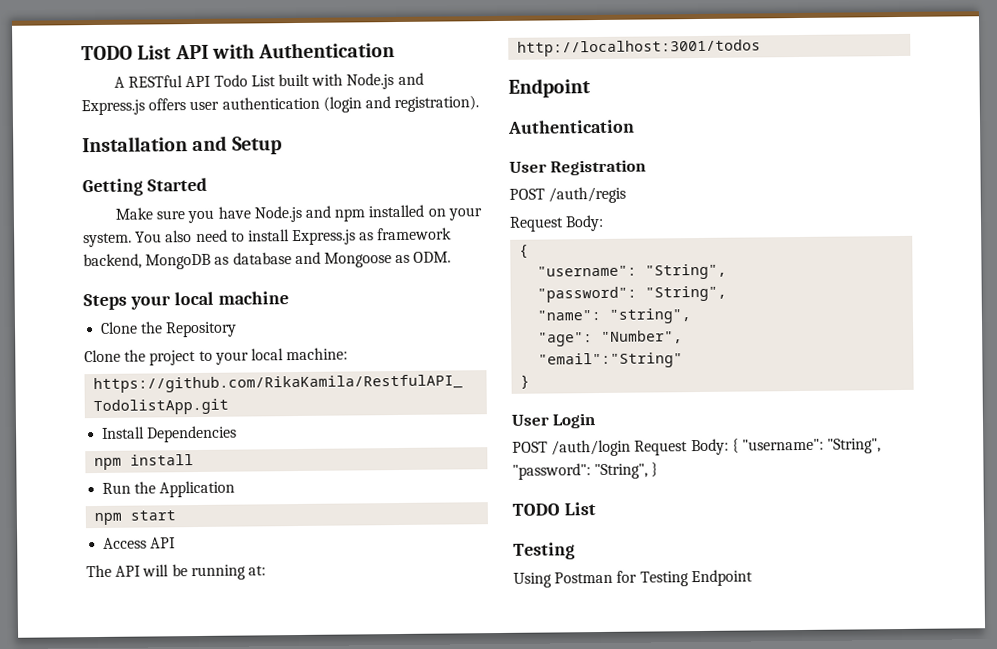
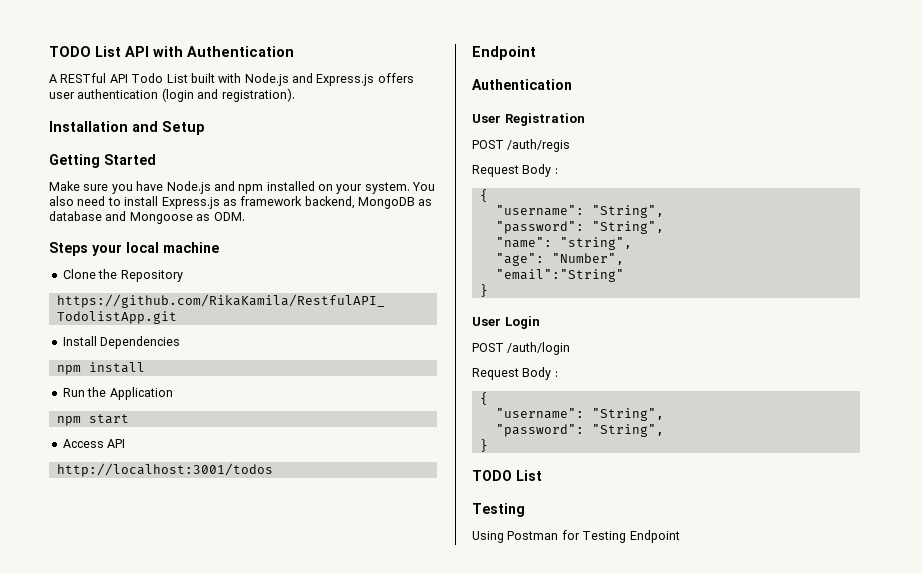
- Clone the project to your local machine:
- The API will be running at:
  POST /auth/regis
- Request Body:
+ Request Body :
- POST /auth/login Request Body: { "username": "String", "password": "String", }
+ POST /auth/login
+ Request Body :
+ {
+ "username": "String",
+ "password": "String",
+ }

